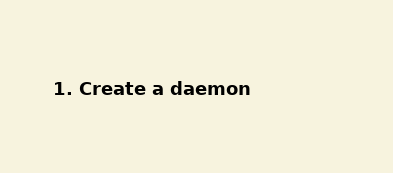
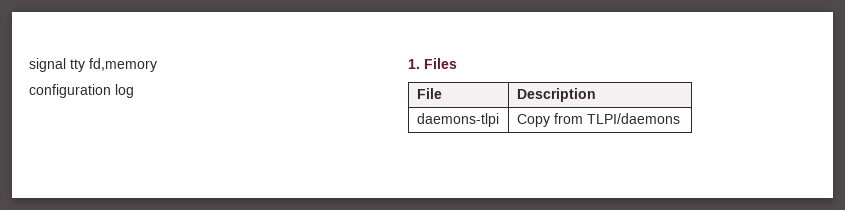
- 1. Create a daemon
+ signal tty fd,memory
+ configuration log
+ 1. Files
+ File | Description
+ daemons-tlpi | Copy from TLPI/daemons

